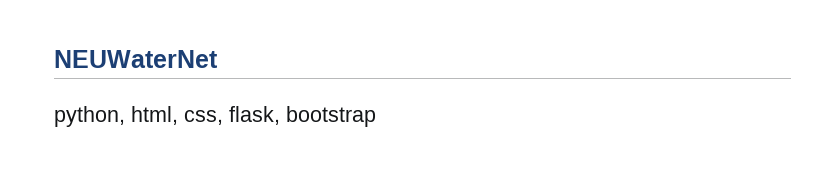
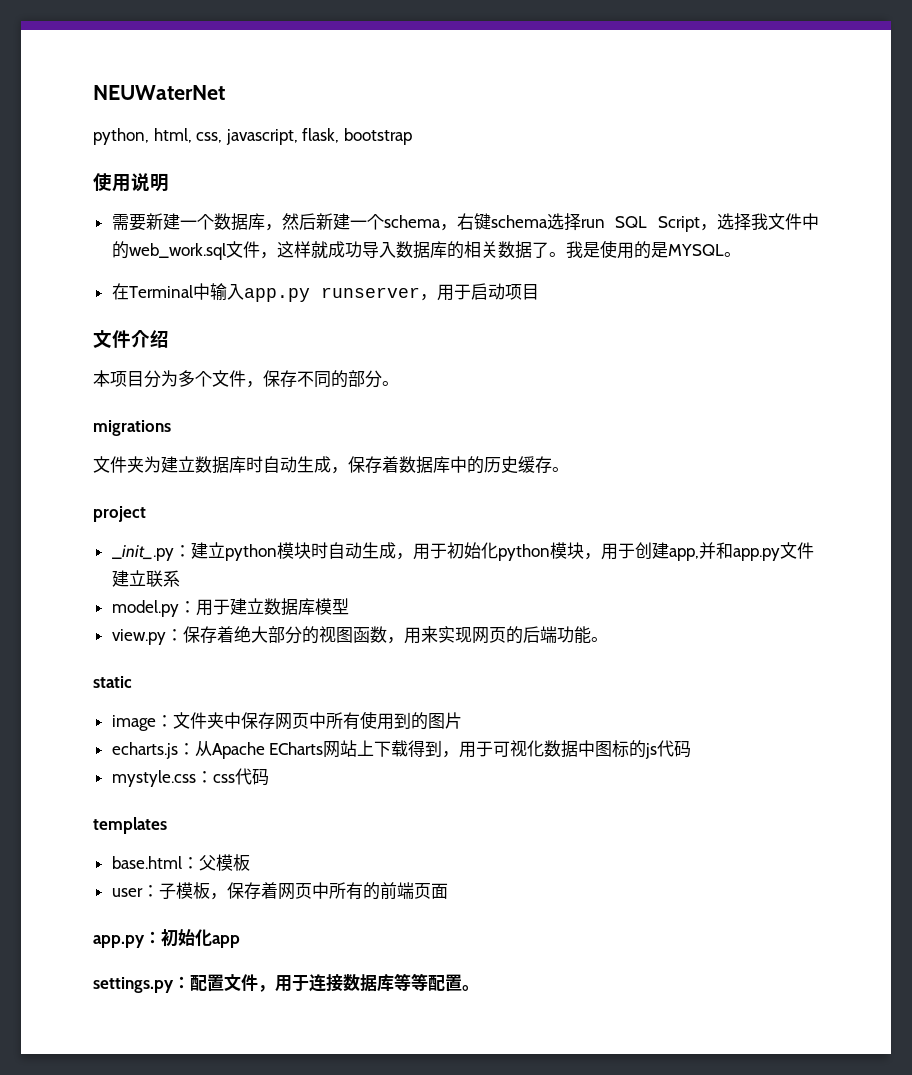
- python, html, css, flask, bootstrap
+ python, html, css, javascript, flask, bootstrap
+ 使用说明
+ 需要新建一个数据库，然后新建一个schema，右键schema选择run SQL Script，选择我文件中的web_work.sql文件，这样就成功导入数据库的相关数据了。我是使用的是MYSQL。
+ 在Terminal中输入app.py runserver，用于启动项目
+ 文件介绍
+ 本项目分为多个文件，保存不同的部分。
+ migrations
+ 文件夹为建立数据库时自动生成，保存着数据库中的历史缓存。
+ project
+ _init_.py：建立python模块时自动生成，用于初始化python模块，用于创建app,并和app.py文件建立联系
+ model.py：用于建立数据库模型
+ view.py：保存着绝大部分的视图函数，用来实现网页的后端功能。
+ static
+ image：文件夹中保存网页中所有使用到的图片
+ echarts.js：从Apache ECharts网站上下载得到，用于可视化数据中图标的js代码
+ mystyle.css：css代码
+ templates
+ base.html：父模板
+ user：子模板，保存着网页中所有的前端页面
+ app.py：初始化app
+ settings.py：配置文件，用于连接数据库等等配置。

